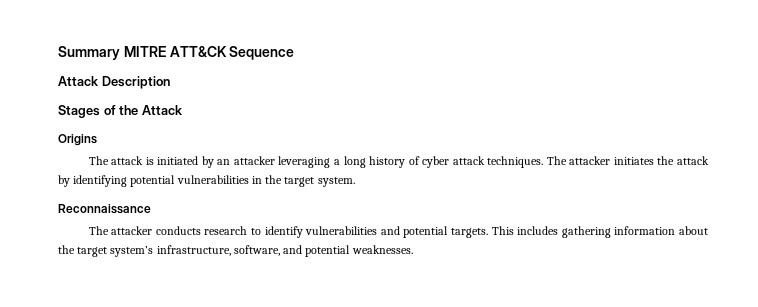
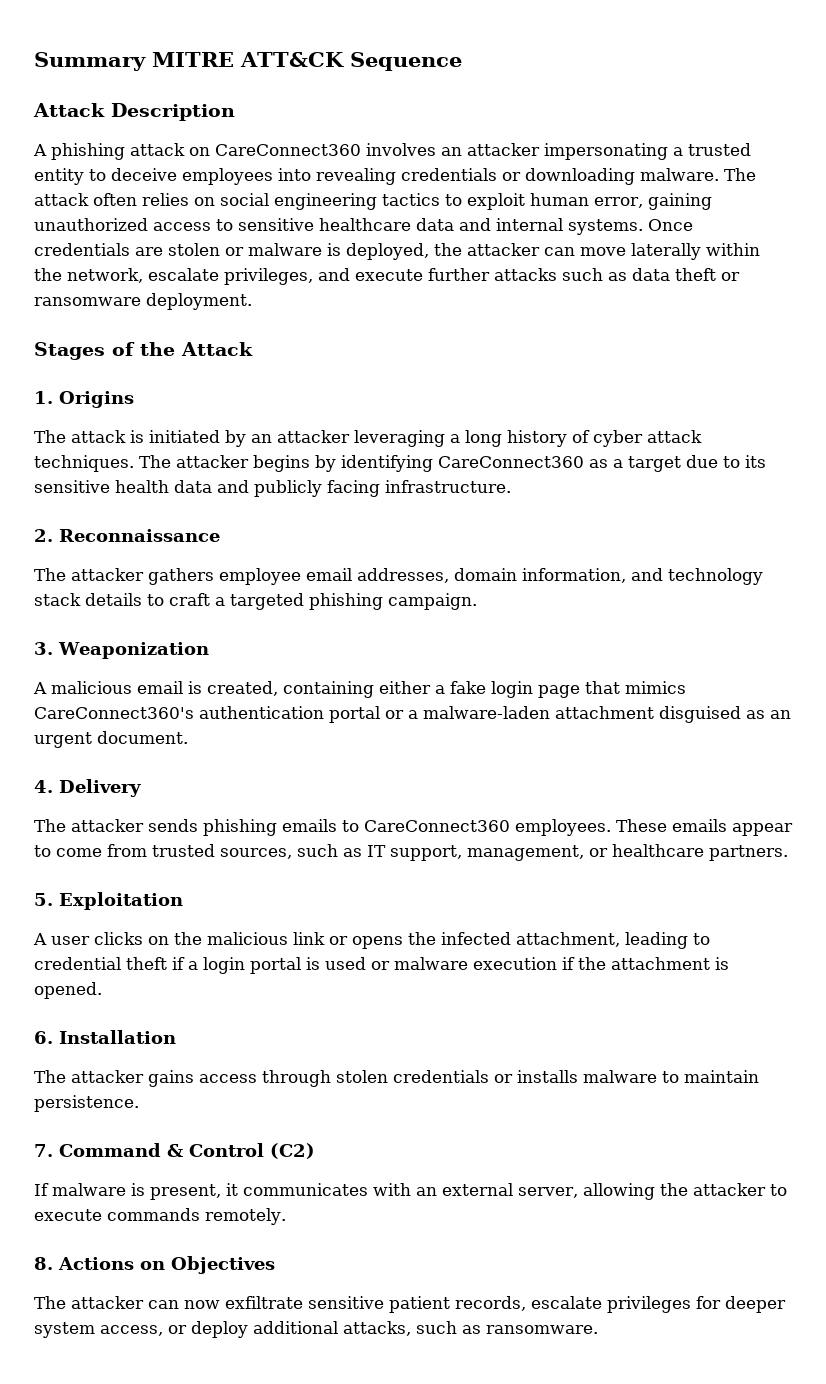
+ A phishing attack on CareConnect360 involves an attacker impersonating a trusted entity to deceive employees into revealing credentials or downloading malware. The attack often relies on social engineering tactics to exploit human error, gaining unauthorized access to sensitive healthcare data and internal systems. Once credentials are stolen or malware is deployed, the attacker can move laterally within the network, escalate privileges, and execute further attacks such as data theft or ransomware deployment.
- Origins
+ 1. Origins
- The attacker initiates the attack by identifying potential vulnerabilities in the target system.
- Reconnaissance
- The attacker conducts research to identify vulnerabilities and potential targets. This includes gathering information about the target system’s infrastructure, software, and potential weaknesses.
+ The attacker begins by identifying CareConnect360 as a target due to its sensitive health data and publicly facing infrastructure.
+ 2. Reconnaissance
+ The attacker gathers employee email addresses, domain information, and technology stack details to craft a targeted phishing campaign.
+ 3. Weaponization
+ A malicious email is created, containing either a fake login page that mimics CareConnect360's authentication portal or a malware-laden attachment disguised as an urgent document.
+ 4. Delivery
+ The attacker sends phishing emails to CareConnect360 employees. These emails appear to come from trusted sources, such as IT support, management, or healthcare partners.
+ 5. Exploitation
+ A user clicks on the malicious link or opens the infected attachment, leading to credential theft if a login portal is used or malware execution if the attachment is opened.
+ 6. Installation
+ The attacker gains access through stolen credentials or installs malware to maintain persistence.
+ 7. Command & Control (C2)
+ If malware is present, it communicates with an external server, allowing the attacker to execute commands remotely.
+ 8. Actions on Objectives
+ The attacker can now exfiltrate sensitive patient records, escalate privileges for deeper system access, or deploy additional attacks, such as ransomware.

